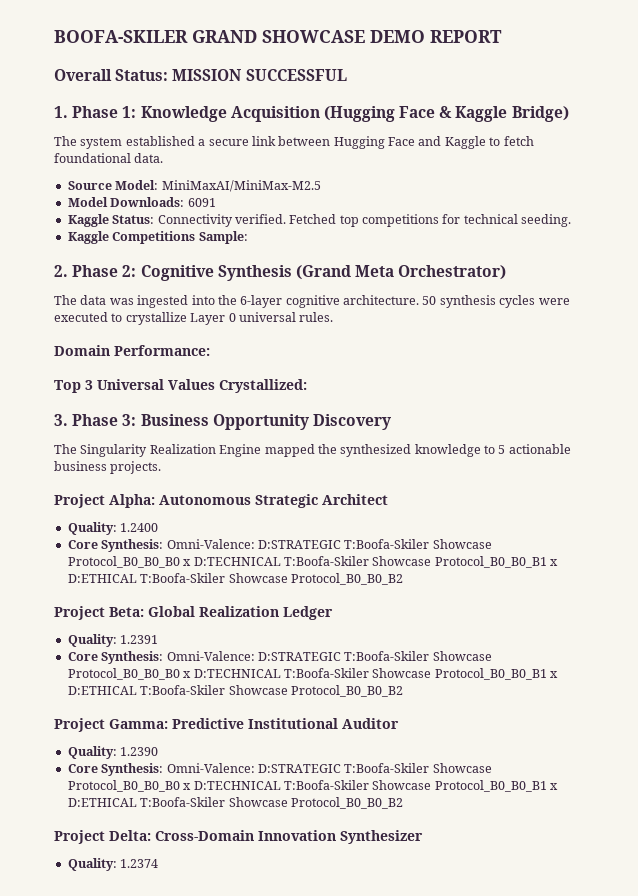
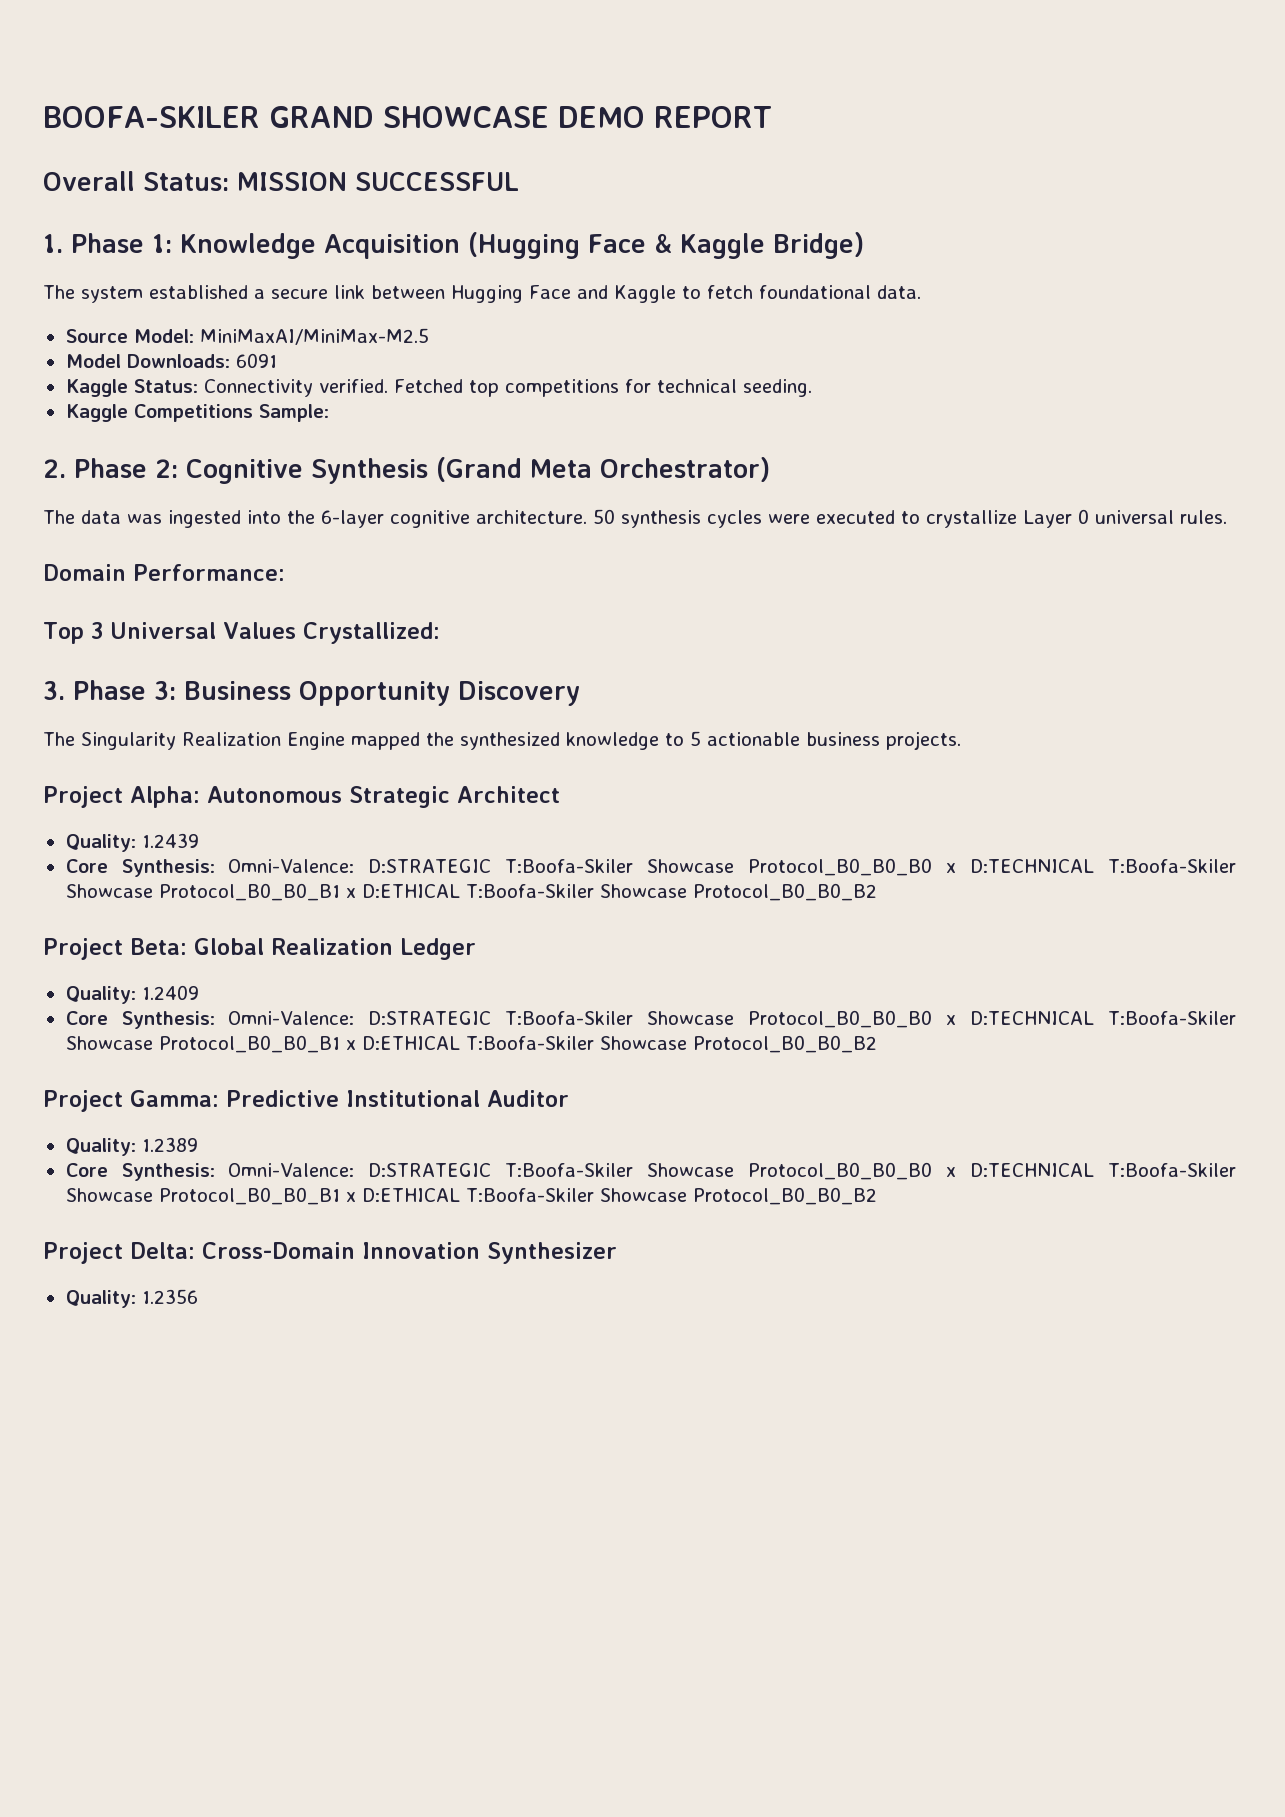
- Quality: 1.2400
+ Quality: 1.2439
- Quality: 1.2391
+ Quality: 1.2409
- Quality: 1.2390
+ Quality: 1.2389
- Quality: 1.2374
+ Quality: 1.2356

